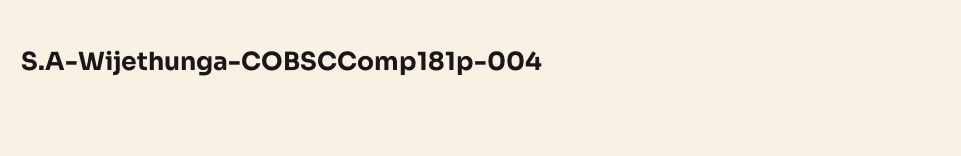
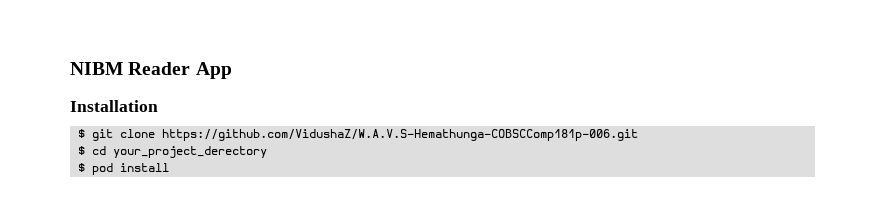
- S.A-Wijethunga-COBSCComp181p-004
+ NIBM Reader App
+ Installation
+ $ git clone https://github.com/VidushaZ/W.A.V.S-Hemathunga-COBSCComp181p-006.git
+ $ cd your_project_derectory
+ $ pod install

